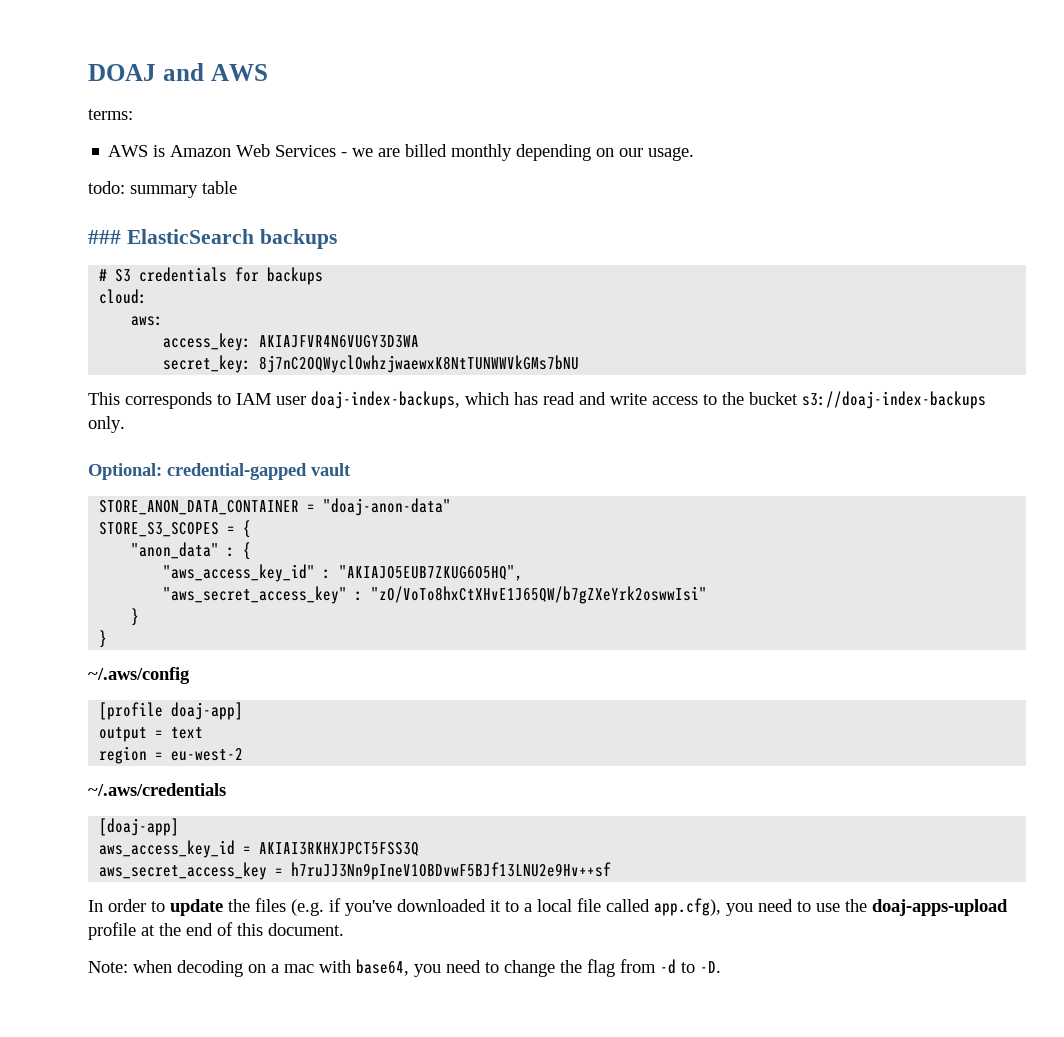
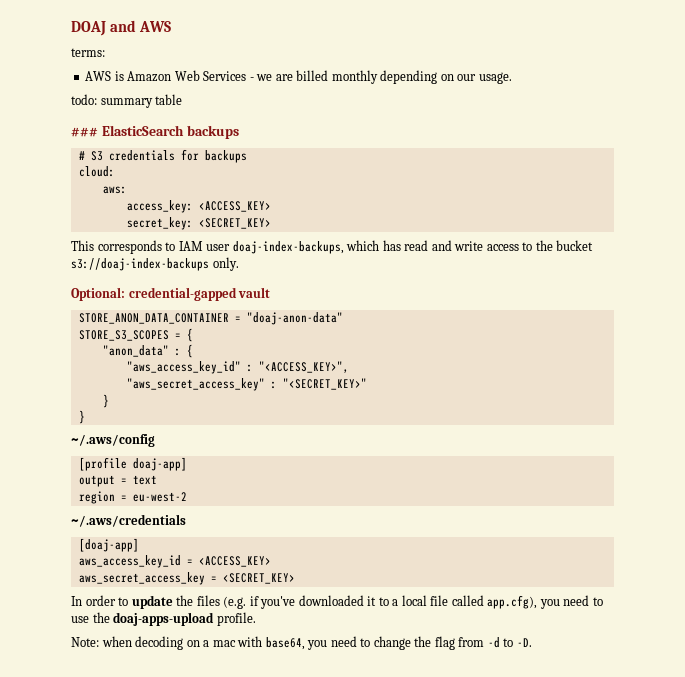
- access_key: AKIAJFVR4N6VUGY3D3WA
+ access_key: <ACCESS_KEY>
- secret_key: 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
+ secret_key: <SECRET_KEY>
- "aws_access_key_id" : "AKIAJO5EUB7ZKUG6O5HQ",
+ "aws_access_key_id" : "<ACCESS_KEY>",
- "aws_secret_access_key" : "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"
+ "aws_secret_access_key" : "<SECRET_KEY>"
- aws_access_key_id = AKIAI3RKHXJPCT5FSS3Q
+ aws_access_key_id = <ACCESS_KEY>
- aws_secret_access_key = h7ruJJ3Nn9pIneV1OBDvwF5BJf13LNU2e9Hv++sf
+ aws_secret_access_key = <SECRET_KEY>
- In order to update the files (e.g. if you've downloaded it to a local file called app.cfg), you need to use the doaj-apps-upload profile at the end of this document.
+ In order to update the files (e.g. if you've downloaded it to a local file called app.cfg), you need to use the doaj-apps-upload profile.

